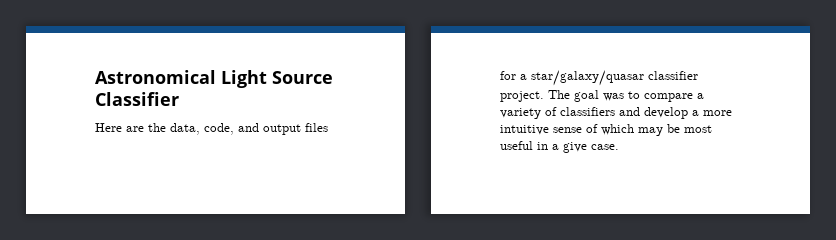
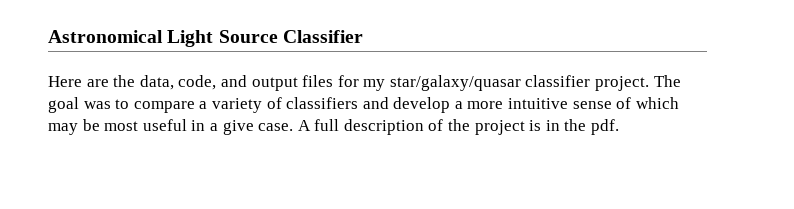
- Here are the data, code, and output files for a star/galaxy/quasar classifier project.
+ Here are the data, code, and output files for my star/galaxy/quasar classifier project.
+ A full description of the project is in the pdf.

